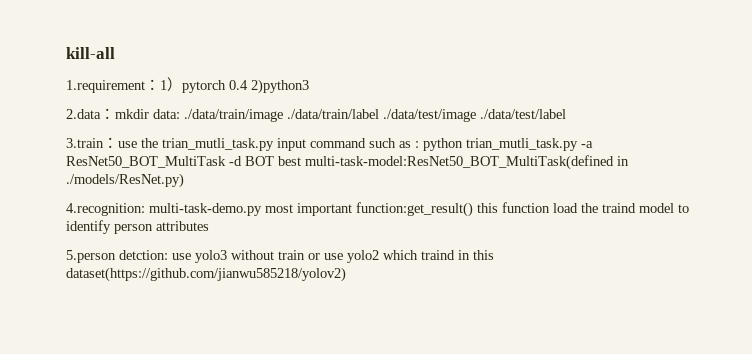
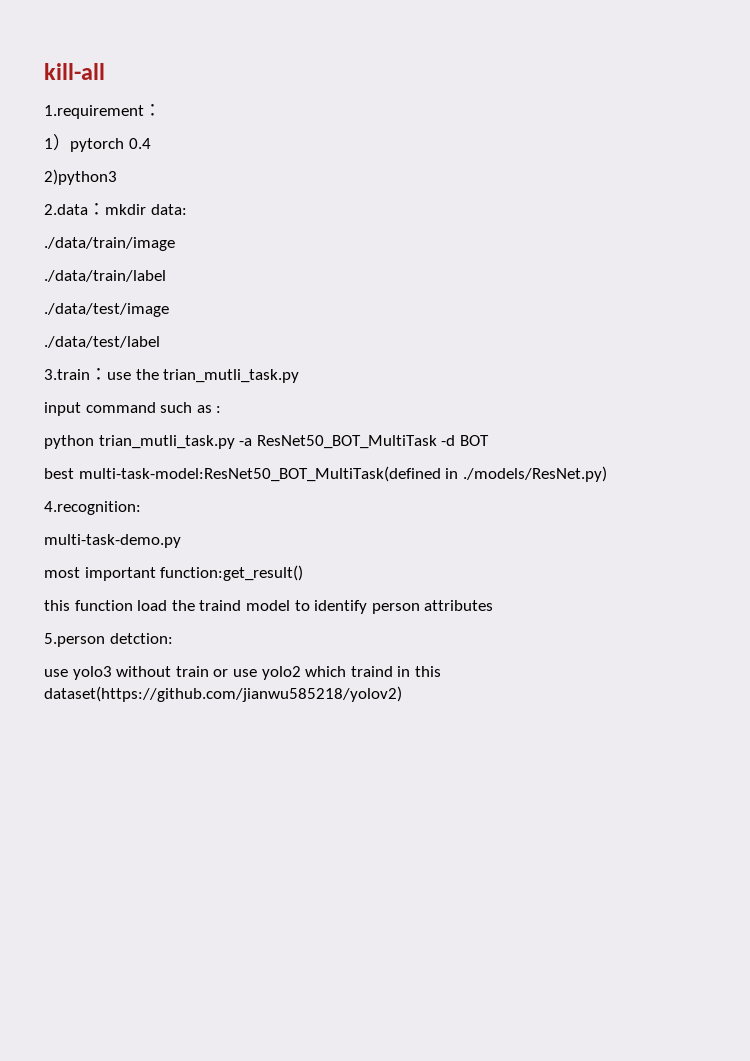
- 1.requirement：1）pytorch 0.4 2)python3
+ 1.requirement：
+ 1）pytorch 0.4
+ 2)python3
- 2.data：mkdir data: ./data/train/image ./data/train/label ./data/test/image ./data/test/label
+ 2.data：mkdir data:
+ ./data/train/image
+ ./data/train/label
+ ./data/test/image
+ ./data/test/label
- 3.train：use the trian_mutli_task.py input command such as : python trian_mutli_task.py -a ResNet50_BOT_MultiTask -d BOT best multi-task-model:ResNet50_BOT_MultiTask(defined in ./models/ResNet.py)
+ 3.train：use the trian_mutli_task.py
+ input command such as :
+ python trian_mutli_task.py -a ResNet50_BOT_MultiTask -d BOT
+ best multi-task-model:ResNet50_BOT_MultiTask(defined in ./models/ResNet.py)
- 4.recognition: multi-task-demo.py most important function:get_result() this function load the traind model to identify person attributes
+ 4.recognition:
+ multi-task-demo.py
+ most important function:get_result()
+ this function load the traind model to identify person attributes
- 5.person detction: use yolo3 without train or use yolo2 which traind in this dataset(https://github.com/jianwu585218/yolov2)
+ 5.person detction:
+ use yolo3 without train or use yolo2 which traind in this dataset(https://github.com/jianwu585218/yolov2)

